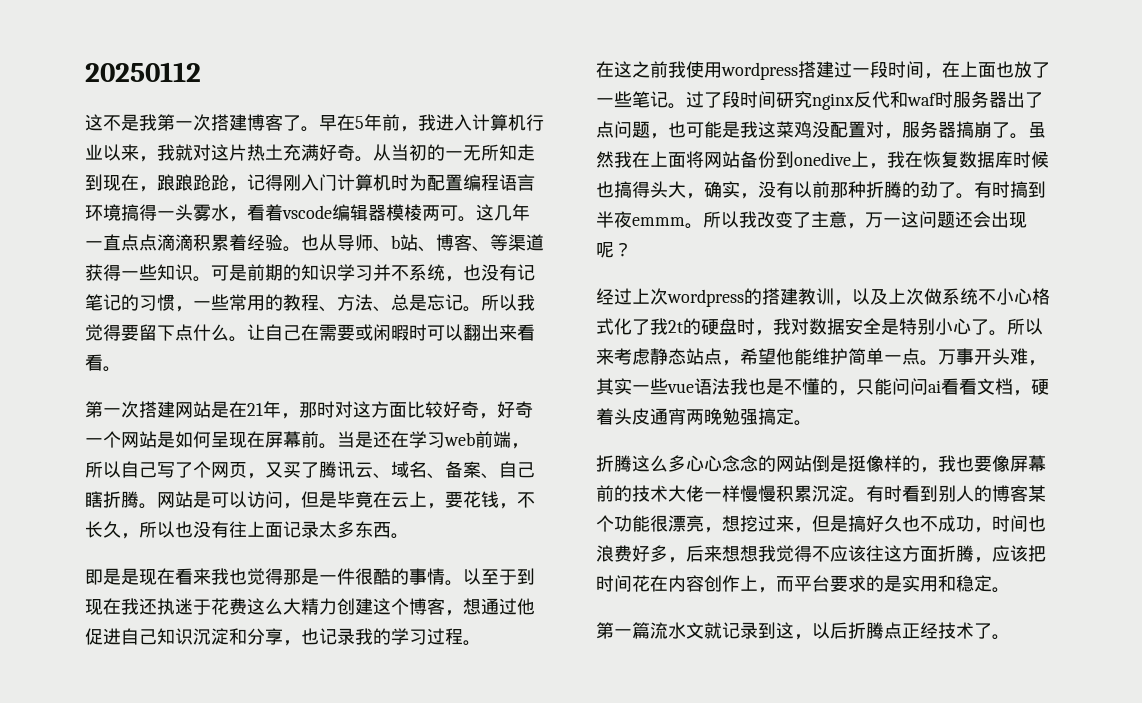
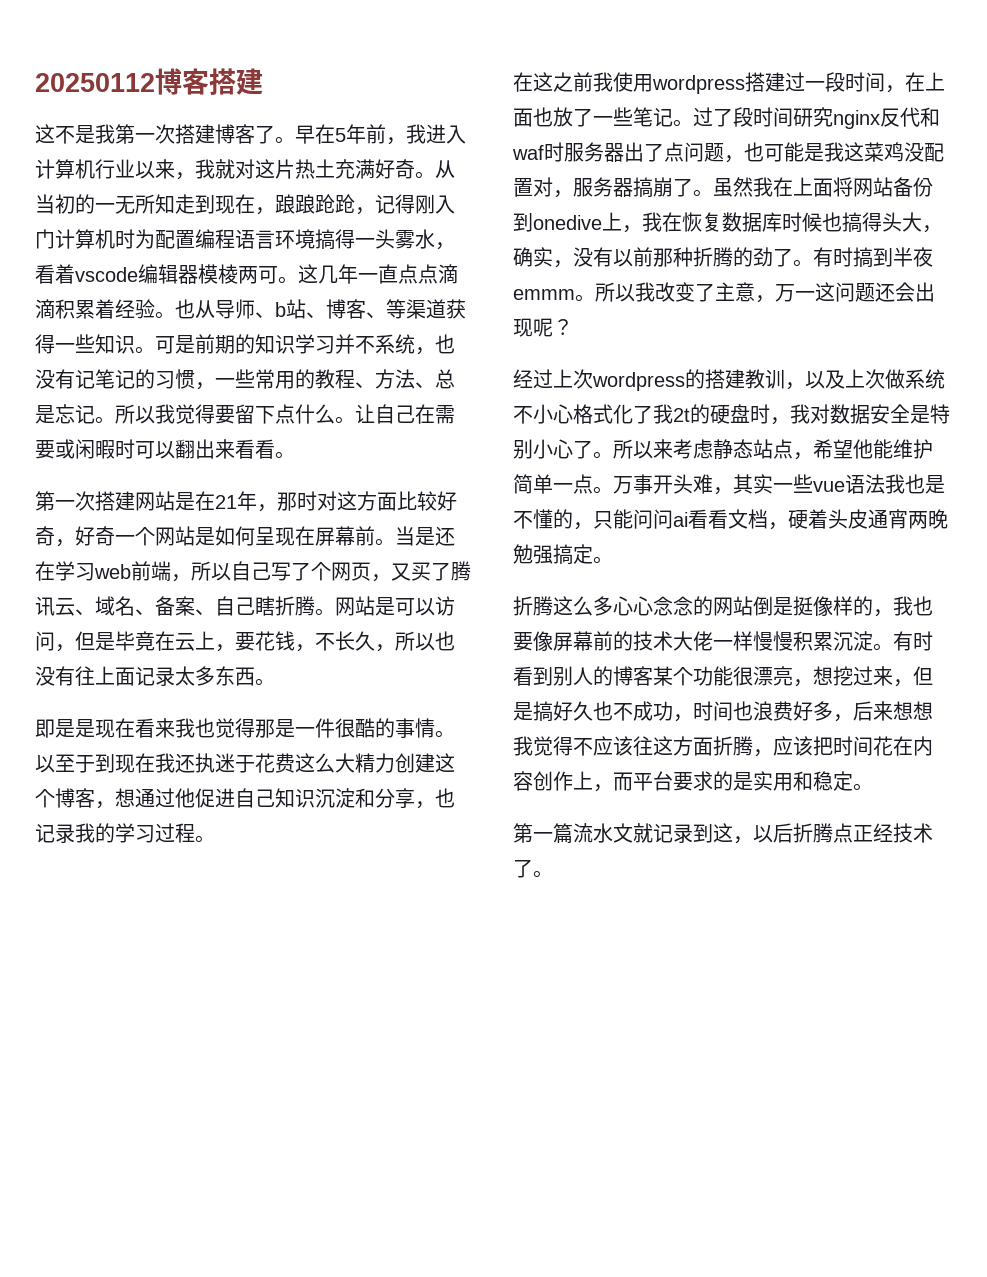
- 20250112
+ 20250112博客搭建

